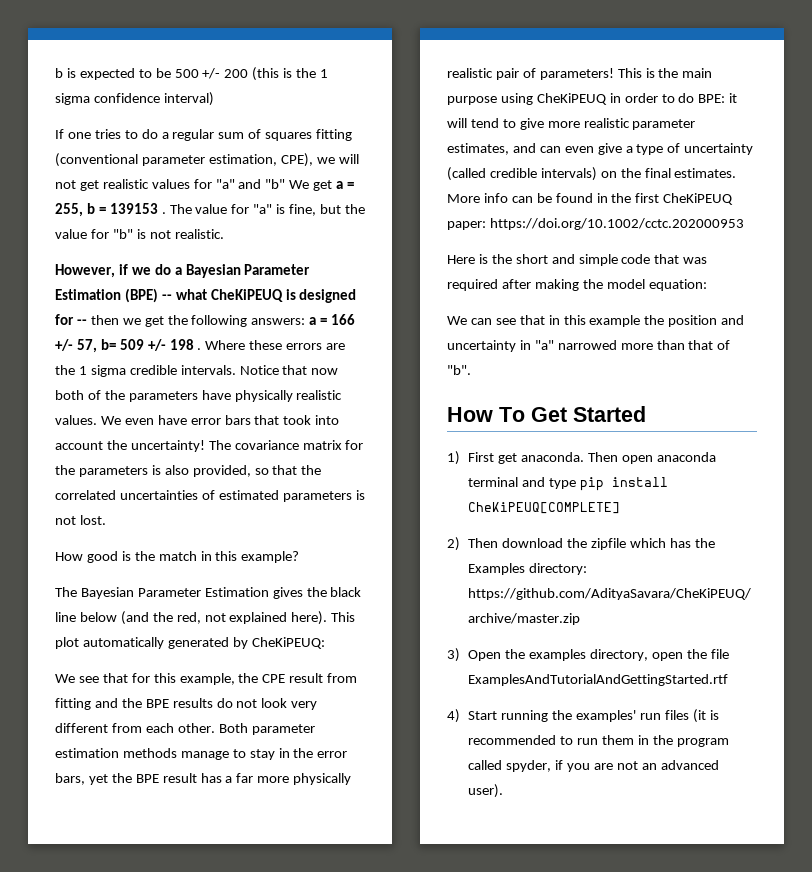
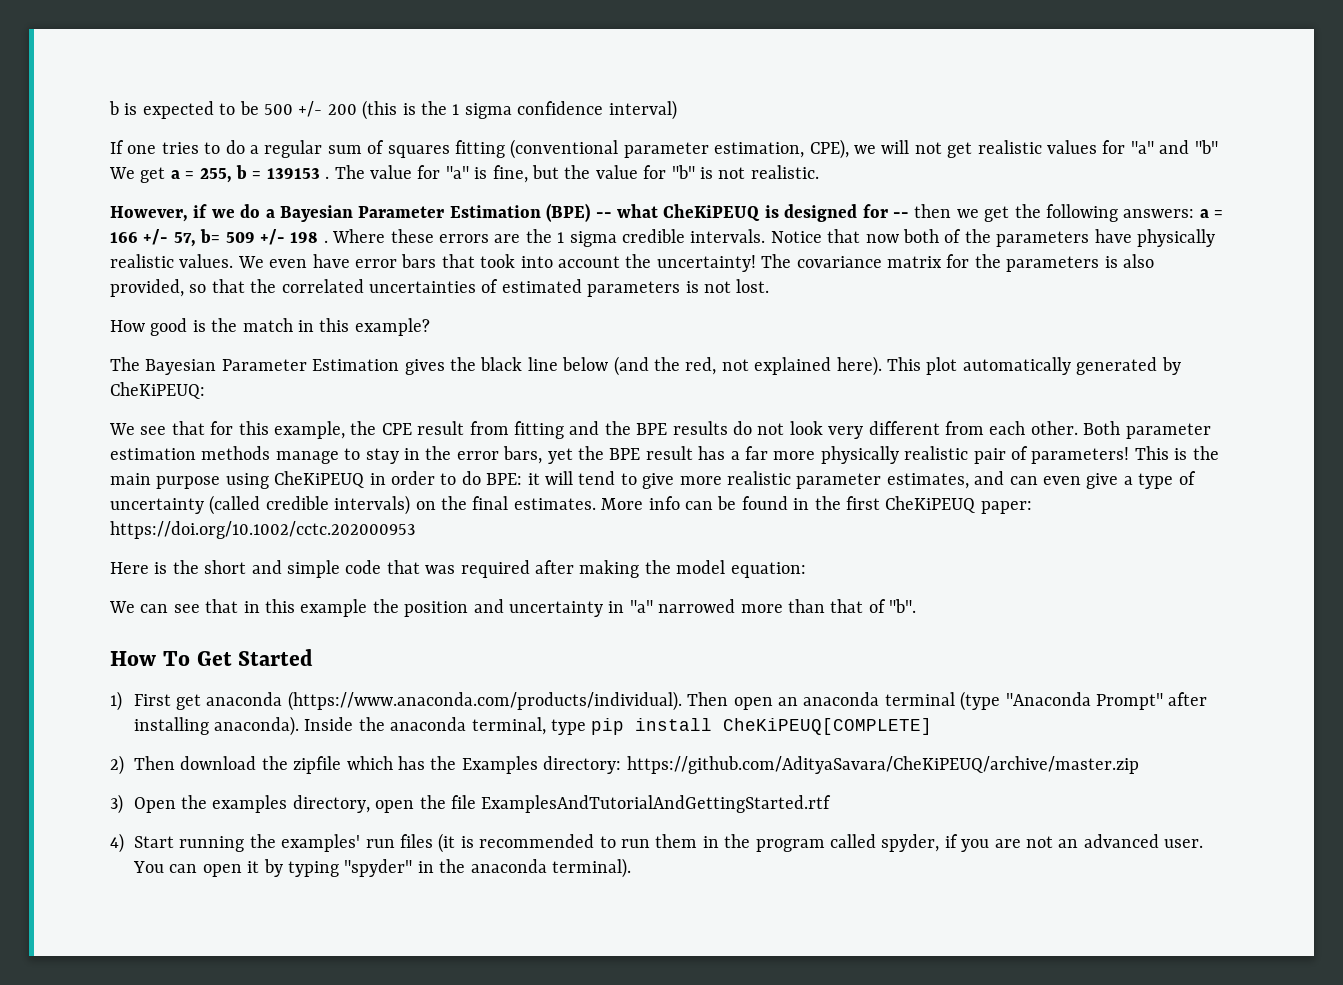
- 1) First get anaconda. Then open anaconda terminal and type pip install CheKiPEUQ[COMPLETE]
+ 1) First get anaconda (https://www.anaconda.com/products/individual). Then open an anaconda terminal (type "Anaconda Prompt" after installing anaconda). Inside the anaconda terminal, type pip install CheKiPEUQ[COMPLETE]
- 4) Start running the examples' run files (it is recommended to run them in the program called spyder, if you are not an advanced user).
+ 4) Start running the examples' run files (it is recommended to run them in the program called spyder, if you are not an advanced user. You can open it by typing "spyder" in the anaconda terminal).

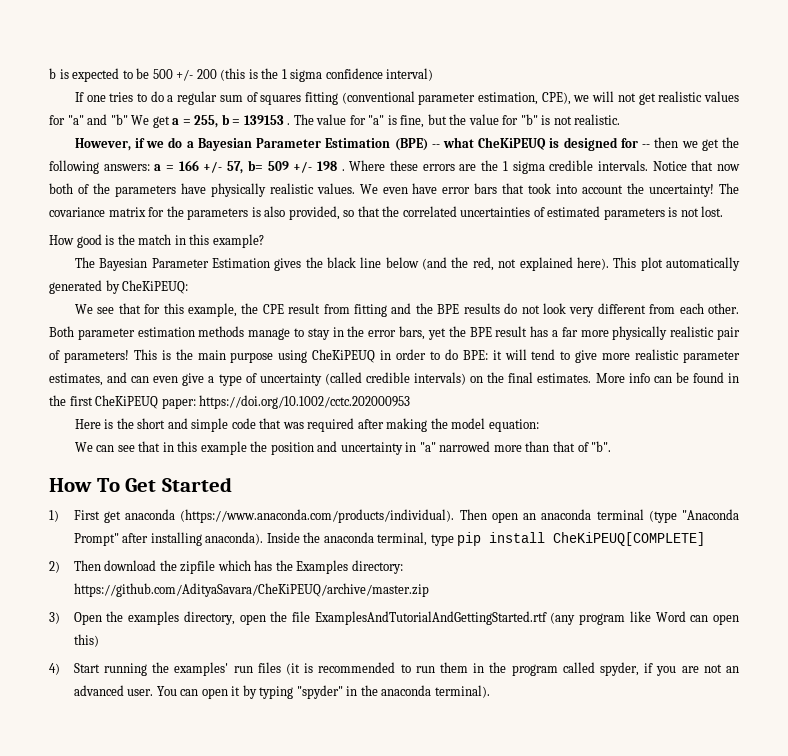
- 3) Open the examples directory, open the file ExamplesAndTutorialAndGettingStarted.rtf
+ 3) Open the examples directory, open the file ExamplesAndTutorialAndGettingStarted.rtf (any program like Word can open this)

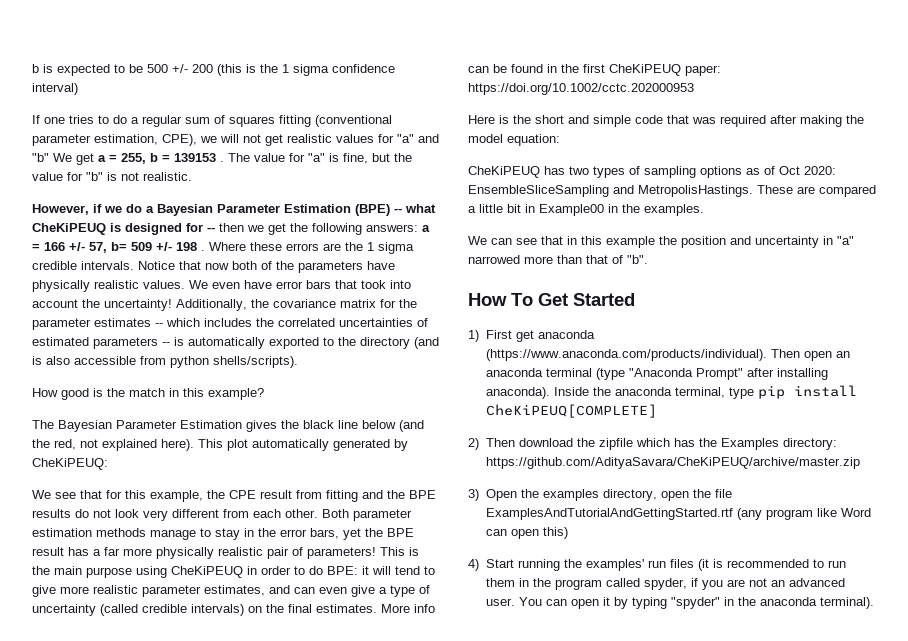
- The covariance matrix for the parameters is also provided, so that the correlated uncertainties of estimated parameters is not lost.
+ Additionally, the covariance matrix for the parameter estimates -- which includes the correlated uncertainties of estimated parameters -- is automatically exported to the directory (and is also accessible from python shells/scripts).
+ CheKiPEUQ has two types of sampling options as of Oct 2020: EnsembleSliceSampling and MetropolisHastings. These are compared a little bit in Example00 in the examples.

